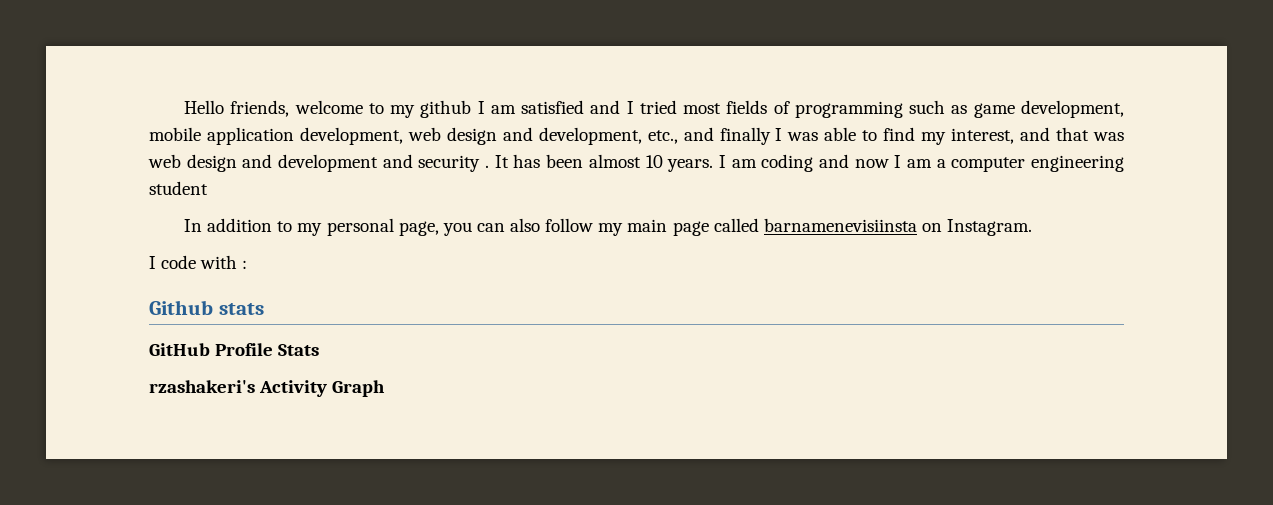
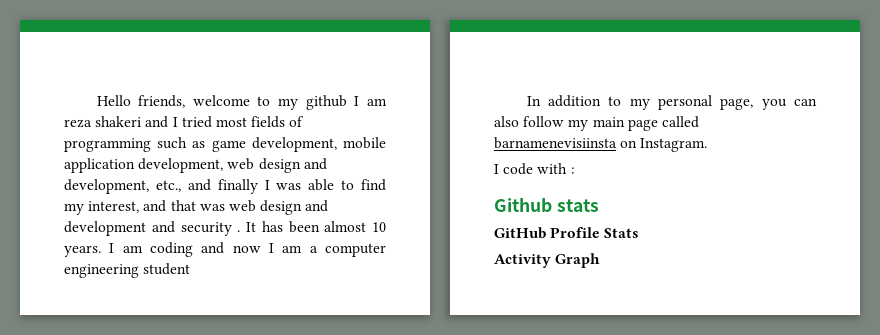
- Hello friends, welcome to my github I am satisfied and I tried most fields of programming such as game development, mobile application development, web design and development, etc., and finally I was able to find my interest, and that was web design and development and security .
+ Hello friends, welcome to my github I am reza shakeri and I tried most fields of programming such as game development, mobile application development, web design and development, etc., and finally I was able to find my interest, and that was web design and development and security .
- rzashakeri's Activity Graph
+ Activity Graph

